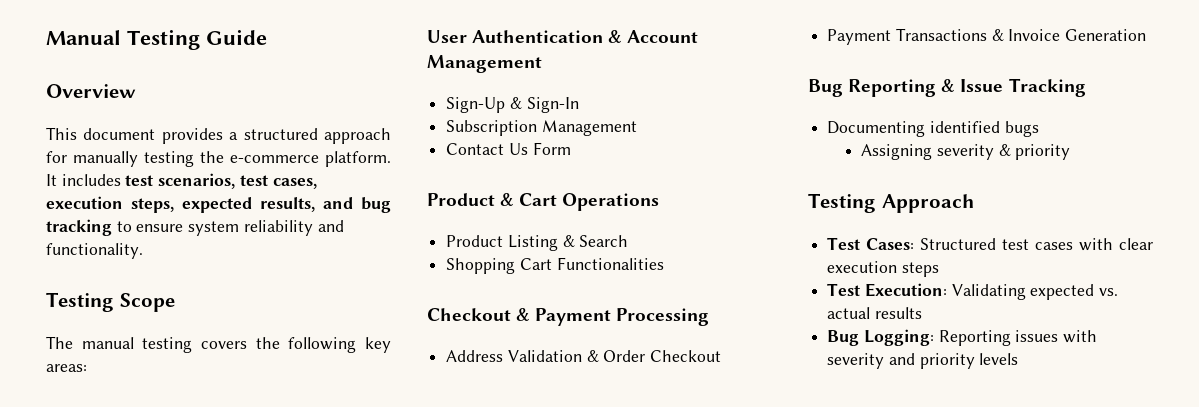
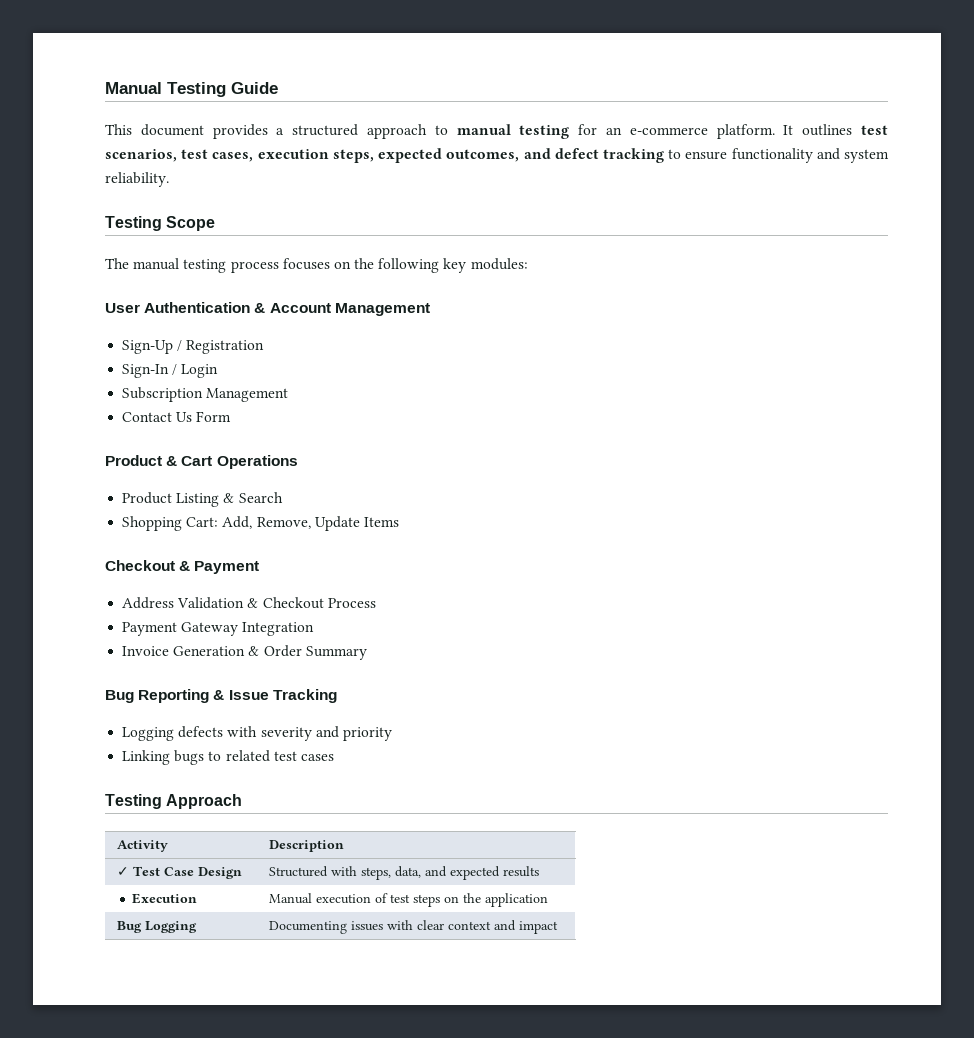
- Overview
- This document provides a structured approach for manually testing the e-commerce platform.
+ This document provides a structured approach to manual testing for an e-commerce platform.
- It includes test scenarios, test cases, execution steps, expected results, and bug tracking to ensure system reliability and functionality.
+ It outlines test scenarios, test cases, execution steps, expected outcomes, and defect tracking to ensure functionality and system reliability.
- The manual testing covers the following key areas:
+ The manual testing process focuses on the following key modules:
- Sign-Up & Sign-In
+ Sign-Up / Registration
+ Sign-In / Login
- Shopping Cart Functionalities
+ Shopping Cart: Add, Remove, Update Items
- Checkout & Payment Processing
+ Checkout & Payment
- Address Validation & Order Checkout
- Payment Transactions & Invoice Generation
+ Address Validation & Checkout Process
+ Payment Gateway Integration
+ Invoice Generation & Order Summary
- Documenting identified bugs
- Assigning severity & priority
+ Logging defects with severity and priority
+ Linking bugs to related test cases
  Testing Approach
- Test Cases: Structured test cases with clear execution steps
- Test Execution: Validating expected vs. actual results
- Bug Logging: Reporting issues with severity and priority levels
+ Activity | Description
+ ✓ Test Case Design | Structured with steps, data, and expected results
+ Execution | Manual execution of test steps on the application
+ Bug Logging | Documenting issues with clear context and impact

